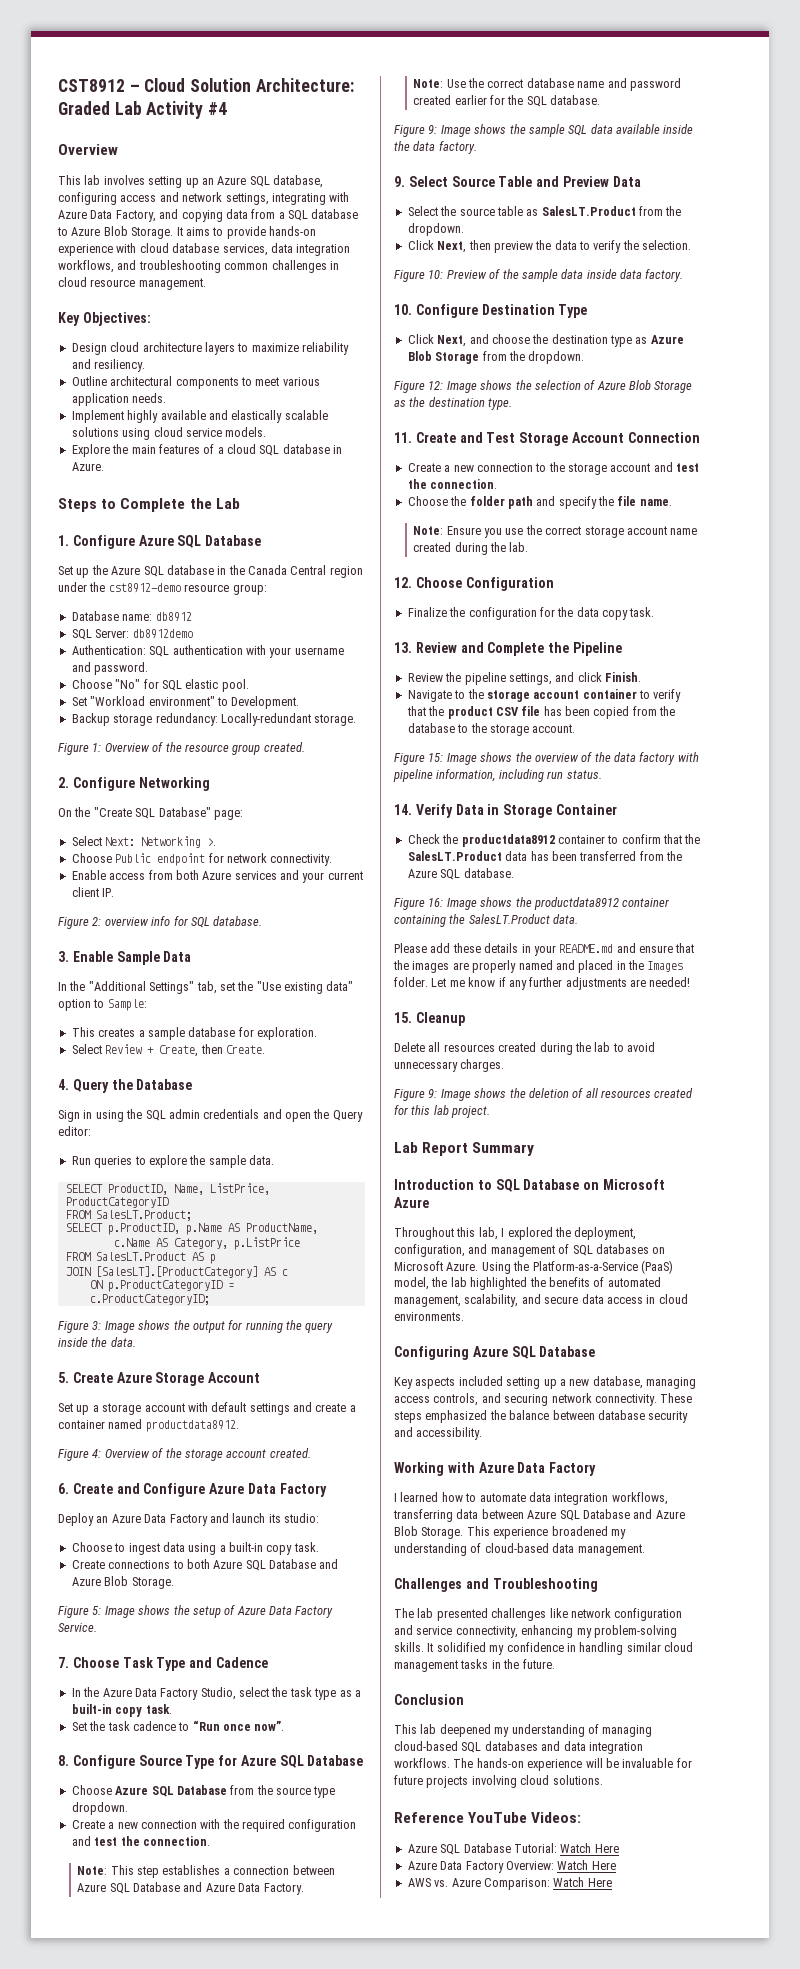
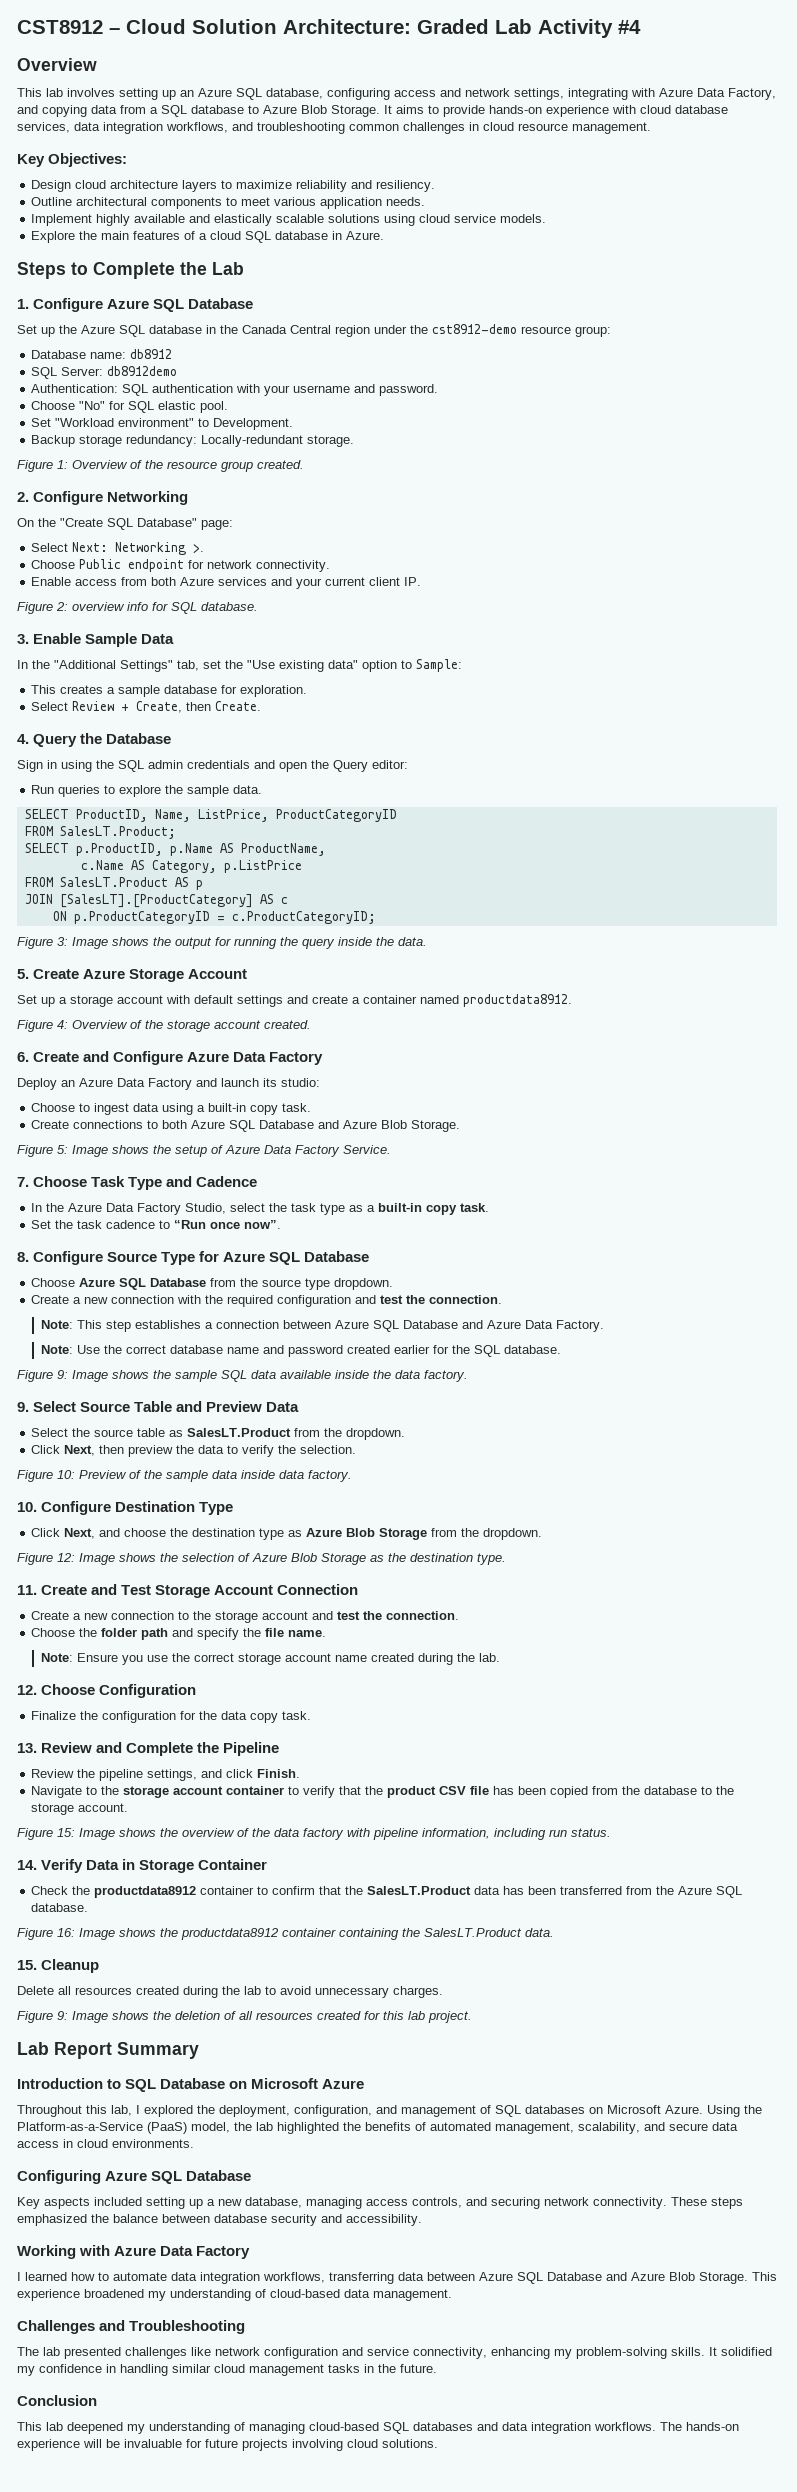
- Please add these details in your README.md and ensure that the images are properly named and placed in the Images folder. Let me know if any further adjustments are needed!
- Reference YouTube Videos:
- Azure SQL Database Tutorial: Watch Here
- Azure Data Factory Overview: Watch Here
- AWS vs. Azure Comparison: Watch Here

